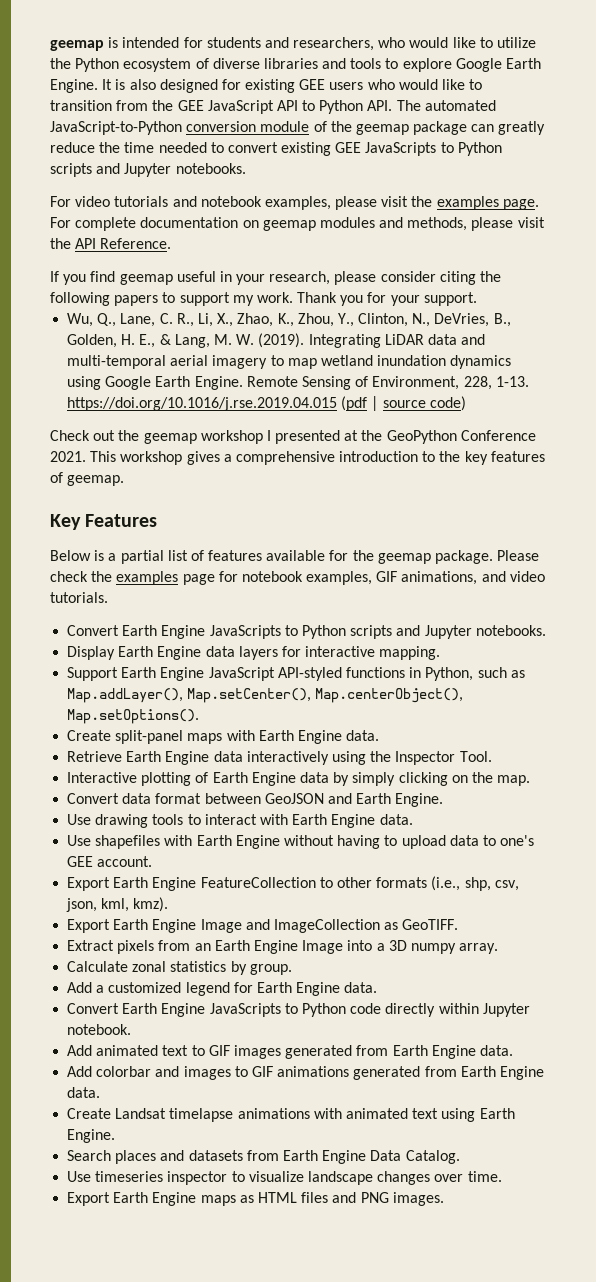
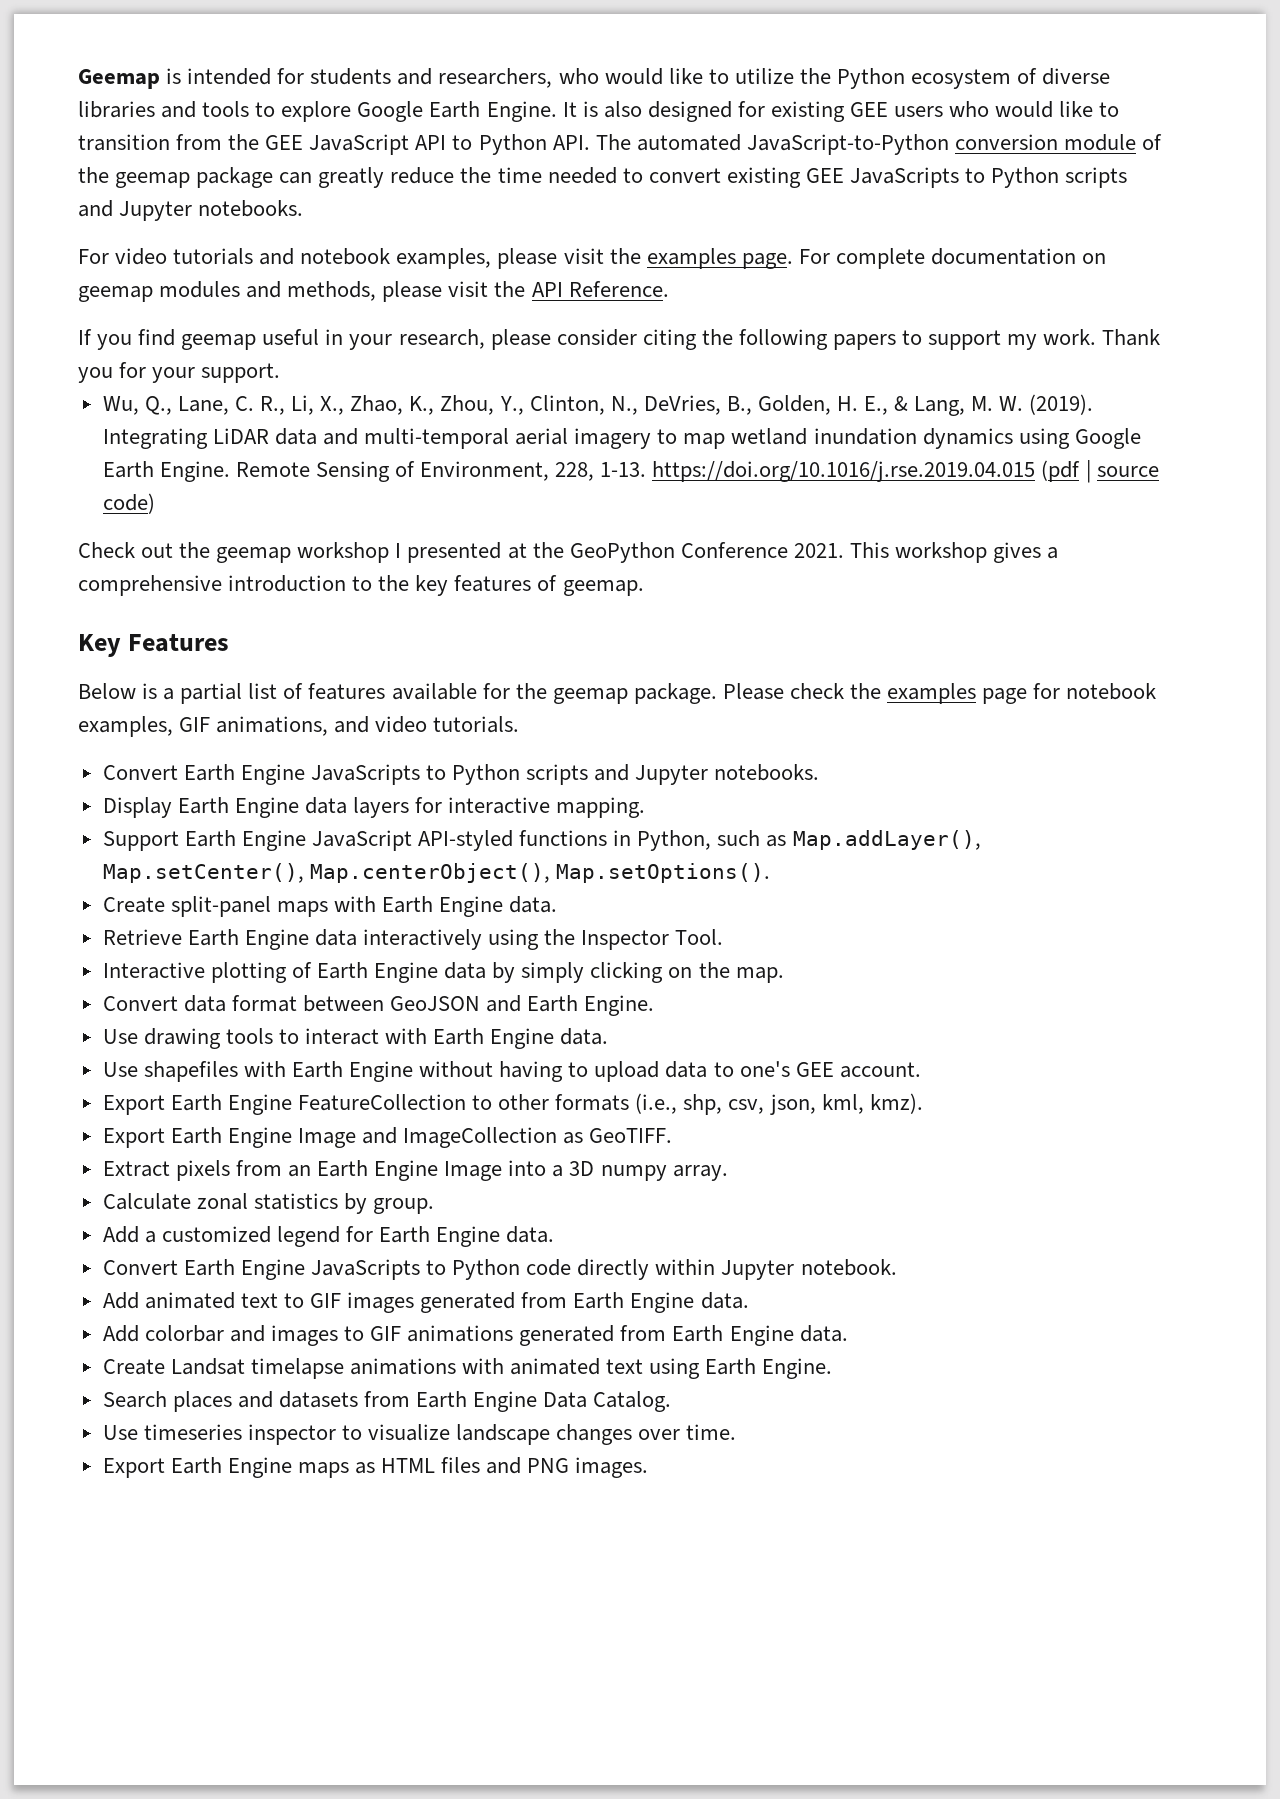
- geemap is intended for students and researchers, who would like to utilize the Python ecosystem of diverse libraries and tools to explore Google Earth Engine.
+ Geemap is intended for students and researchers, who would like to utilize the Python ecosystem of diverse libraries and tools to explore Google Earth Engine.

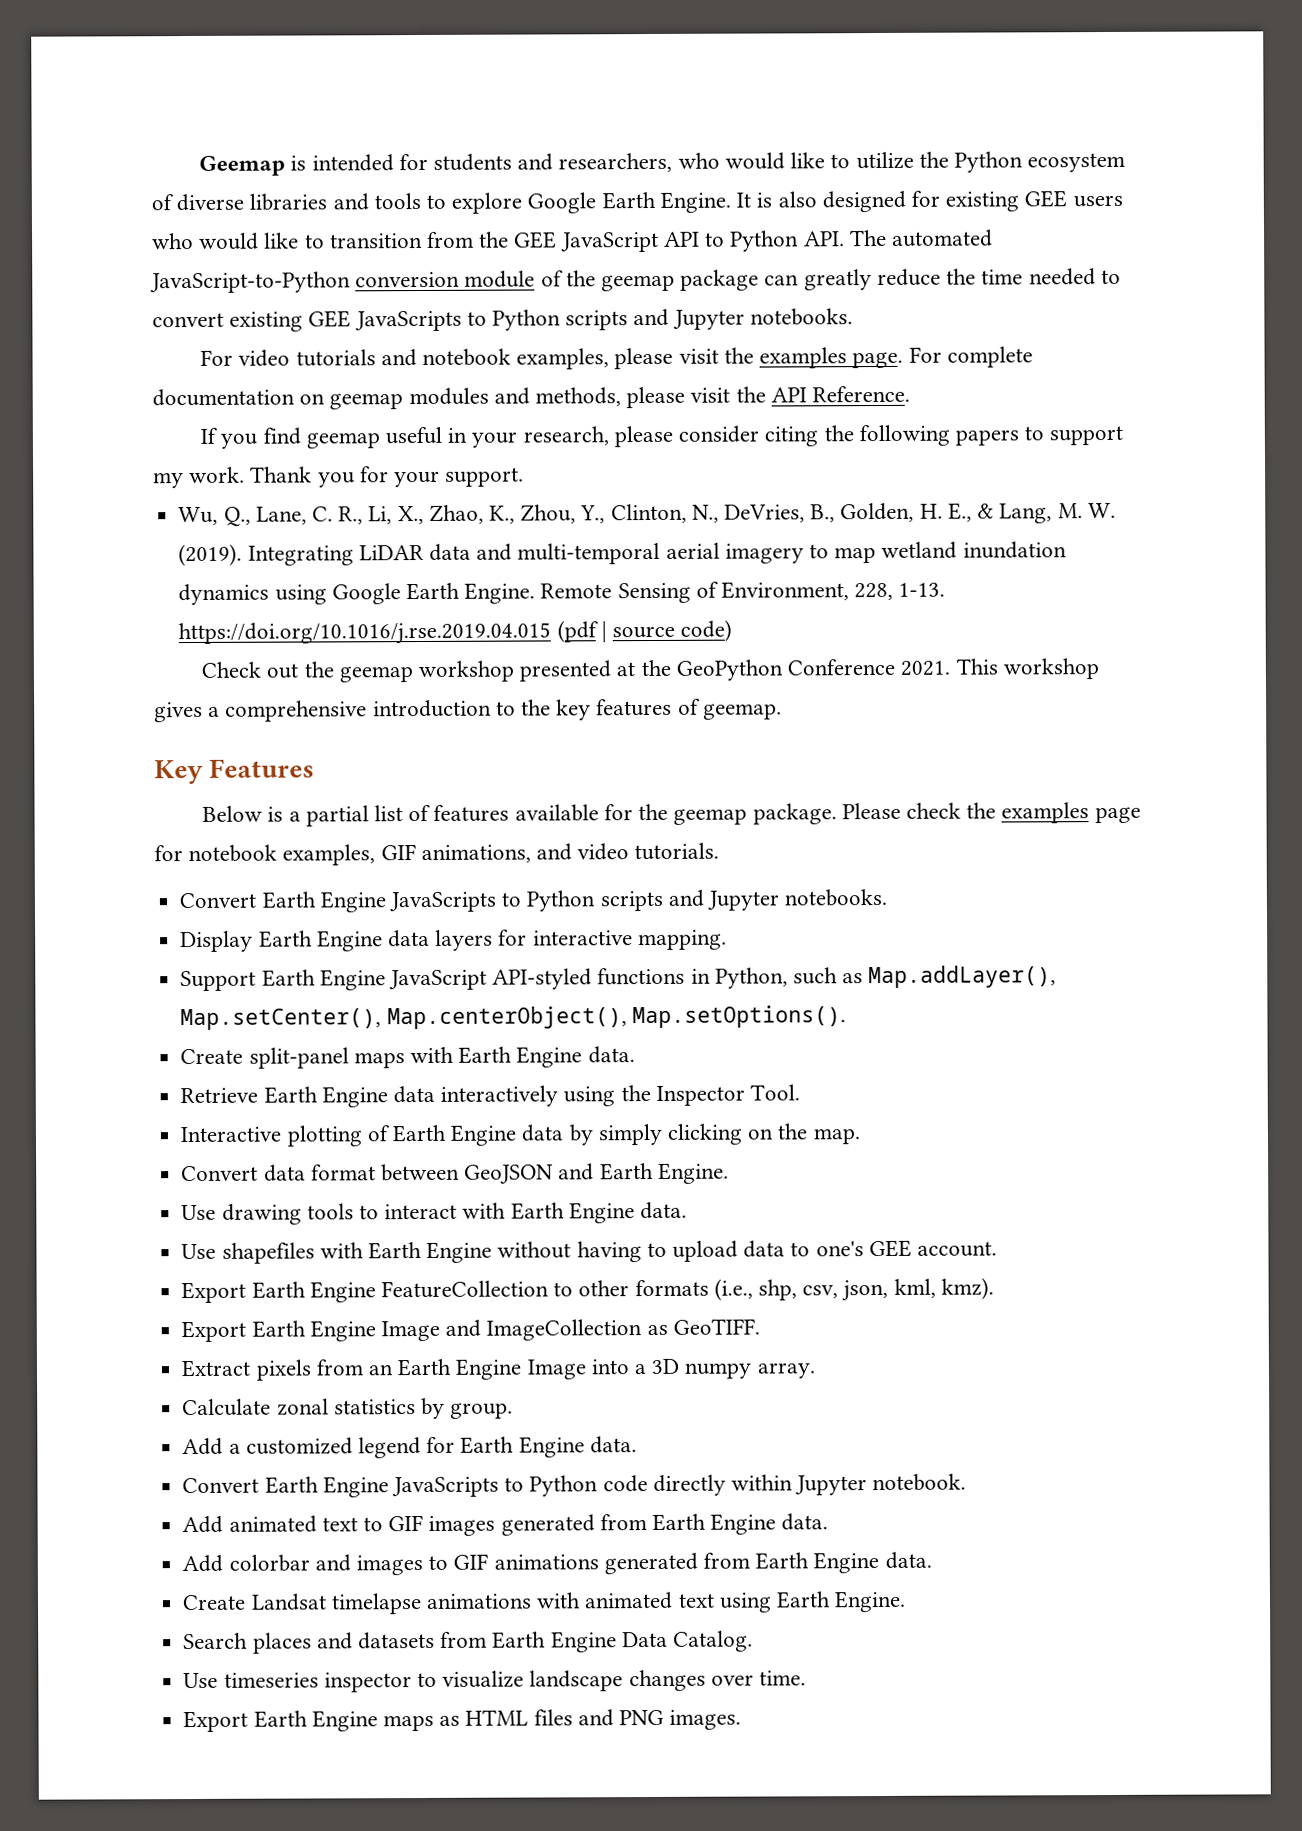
- Check out the geemap workshop I presented at the GeoPython Conference 2021.
+ Check out the geemap workshop presented at the GeoPython Conference 2021.

